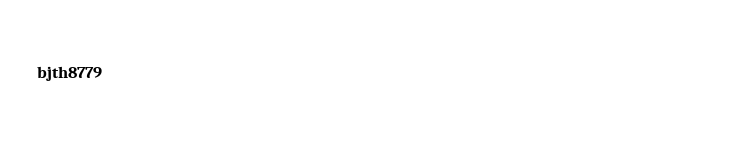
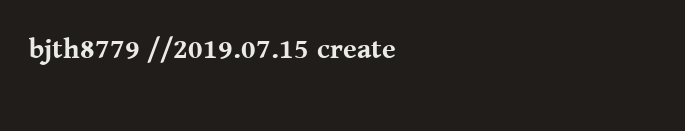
- bjth8779
+ bjth8779 //2019.07.15 create

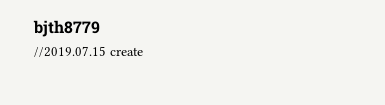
- bjth8779 //2019.07.15 create
+ bjth8779
+ //2019.07.15 create

